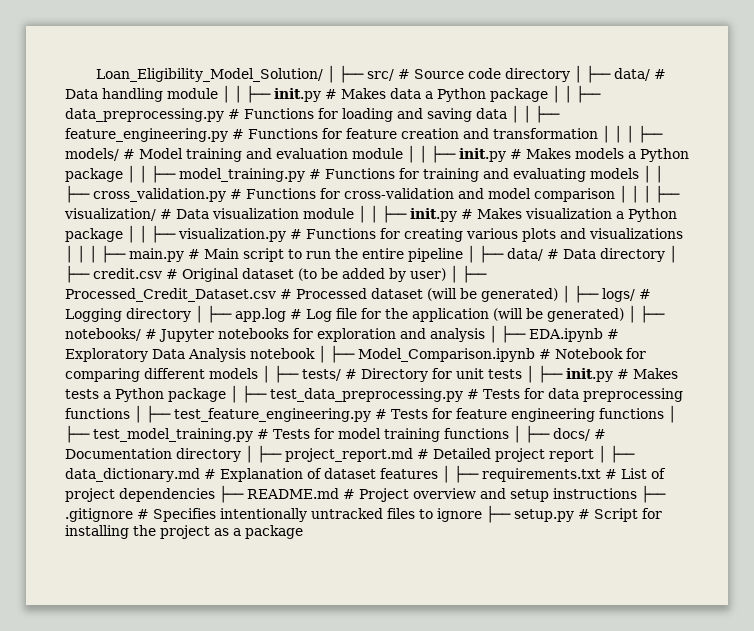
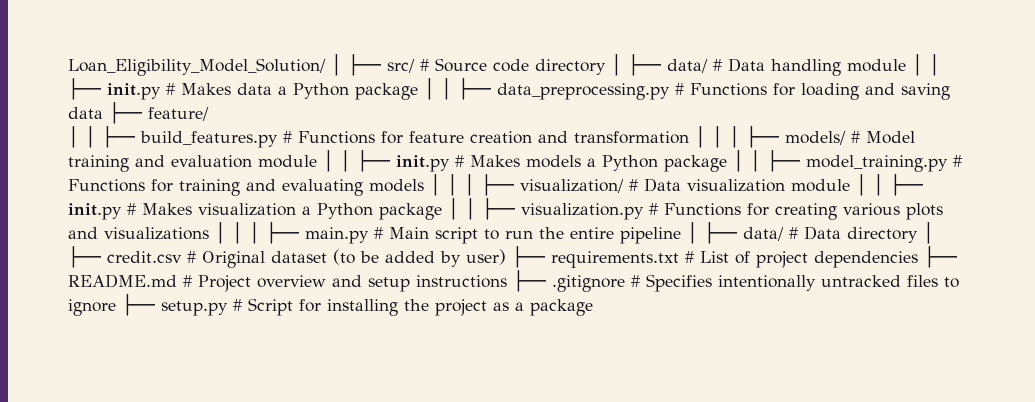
- Loan_Eligibility_Model_Solution/ │ ├── src/ # Source code directory │ ├── data/ # Data handling module │ │ ├── init.py # Makes data a Python package │ │ ├── data_preprocessing.py # Functions for loading and saving data │ │ ├── feature_engineering.py # Functions for feature creation and transformation │ │ │ ├── models/ # Model training and evaluation module │ │ ├── init.py # Makes models a Python package │ │ ├── model_training.py # Functions for training and evaluating models │ │ ├── cross_validation.py # Functions for cross-validation and model comparison │ │ │ ├── visualization/ # Data visualization module │ │ ├── init.py # Makes visualization a Python package │ │ ├── visualization.py # Functions for creating various plots and visualizations │ │ │ ├── main.py # Main script to run the entire pipeline │ ├── data/ # Data directory │ ├── credit.csv # Original dataset (to be added by user) │ ├── Processed_Credit_Dataset.csv # Processed dataset (will be generated) │ ├── logs/ # Logging directory │ ├── app.log # Log file for the application (will be generated) │ ├── notebooks/ # Jupyter notebooks for exploration and analysis │ ├── EDA.ipynb # Exploratory Data Analysis notebook │ ├── Model_Comparison.ipynb # Notebook for comparing different models │ ├── tests/ # Directory for unit tests │ ├── init.py # Makes tests a Python package │ ├── test_data_preprocessing.py # Tests for data preprocessing functions │ ├── test_feature_engineering.py # Tests for feature engineering functions │ ├── test_model_training.py # Tests for model training functions │ ├── docs/ # Documentation directory │ ├── project_report.md # Detailed project report │ ├── data_dictionary.md # Explanation of dataset features │ ├── requirements.txt # List of project dependencies ├── README.md # Project overview and setup instructions ├── .gitignore # Specifies intentionally untracked files to ignore ├── setup.py # Script for installing the project as a package
+ Loan_Eligibility_Model_Solution/ │ ├── src/ # Source code directory │ ├── data/ # Data handling module │ │ ├── init.py # Makes data a Python package │ │ ├── data_preprocessing.py # Functions for loading and saving data ├── feature/
+ │ │ ├── build_features.py # Functions for feature creation and transformation │ │ │ ├── models/ # Model training and evaluation module │ │ ├── init.py # Makes models a Python package │ │ ├── model_training.py # Functions for training and evaluating models │ │ │ ├── visualization/ # Data visualization module │ │ ├── init.py # Makes visualization a Python package │ │ ├── visualization.py # Functions for creating various plots and visualizations │ │ │ ├── main.py # Main script to run the entire pipeline │ ├── data/ # Data directory │ ├── credit.csv # Original dataset (to be added by user) ├── requirements.txt # List of project dependencies ├── README.md # Project overview and setup instructions ├── .gitignore # Specifies intentionally untracked files to ignore ├── setup.py # Script for installing the project as a package

